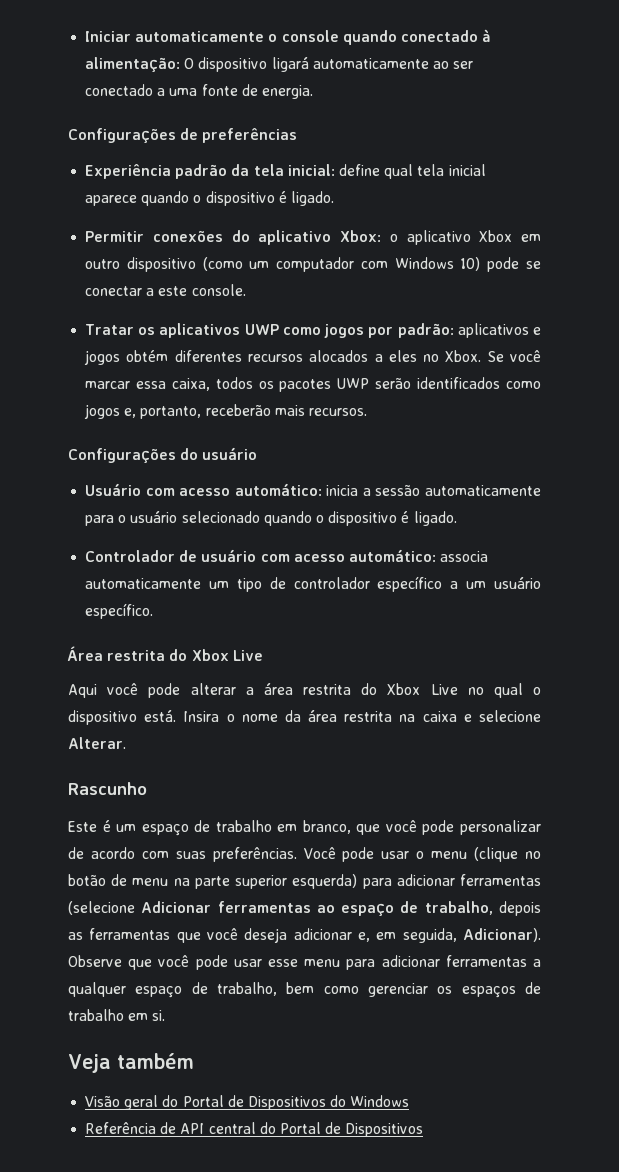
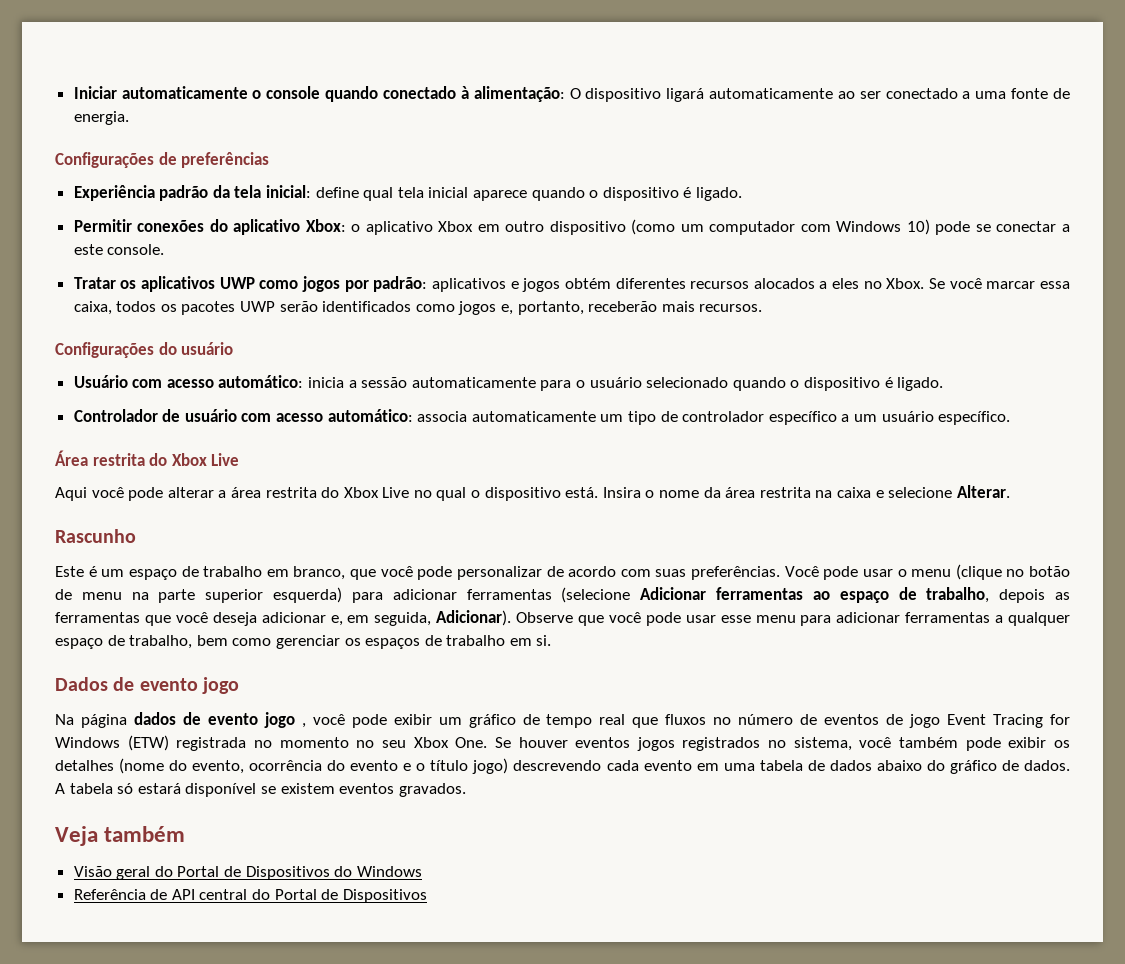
+ Dados de evento jogo
+ Na página dados de evento jogo , você pode exibir um gráfico de tempo real que fluxos no número de eventos de jogo Event Tracing for Windows (ETW) registrada no momento no seu Xbox One. Se houver eventos jogos registrados no sistema, você também pode exibir os detalhes (nome do evento, ocorrência do evento e o título jogo) descrevendo cada evento em uma tabela de dados abaixo do gráfico de dados. A tabela só estará disponível se existem eventos gravados.

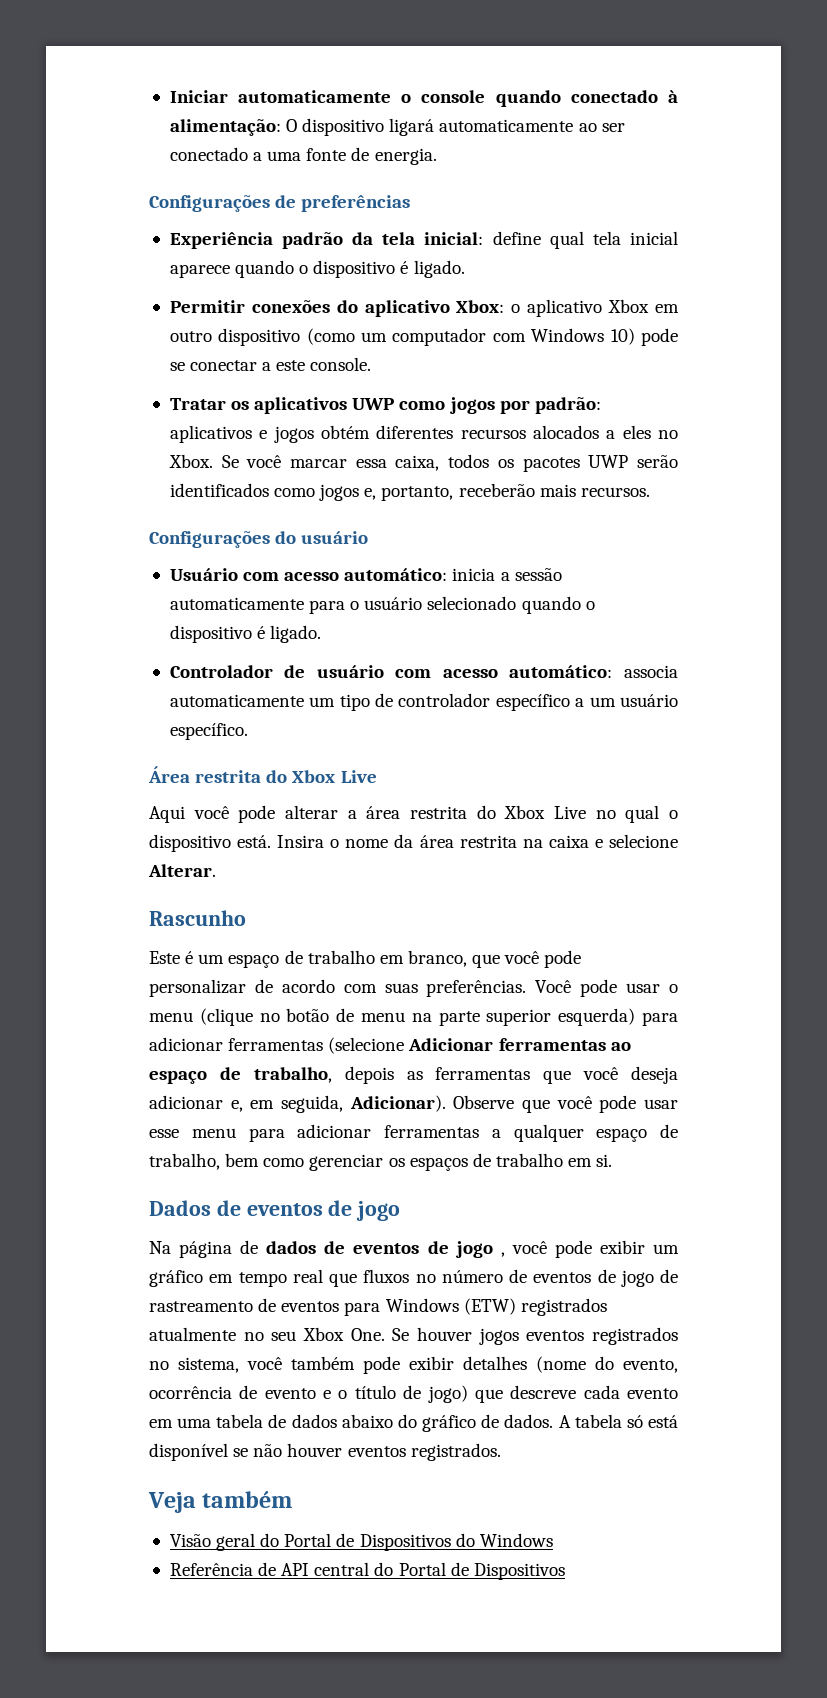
- Dados de evento jogo
+ Dados de eventos de jogo
- Na página dados de evento jogo , você pode exibir um gráfico de tempo real que fluxos no número de eventos de jogo Event Tracing for Windows (ETW) registrada no momento no seu Xbox One. Se houver eventos jogos registrados no sistema, você também pode exibir os detalhes (nome do evento, ocorrência do evento e o título jogo) descrevendo cada evento em uma tabela de dados abaixo do gráfico de dados.
+ Na página de dados de eventos de jogo , você pode exibir um gráfico em tempo real que fluxos no número de eventos de jogo de rastreamento de eventos para Windows (ETW) registrados atualmente no seu Xbox One. Se houver jogos eventos registrados no sistema, você também pode exibir detalhes (nome do evento, ocorrência de evento e o título de jogo) que descreve cada evento em uma tabela de dados abaixo do gráfico de dados.
- A tabela só estará disponível se existem eventos gravados.
+ A tabela só está disponível se não houver eventos registrados.

